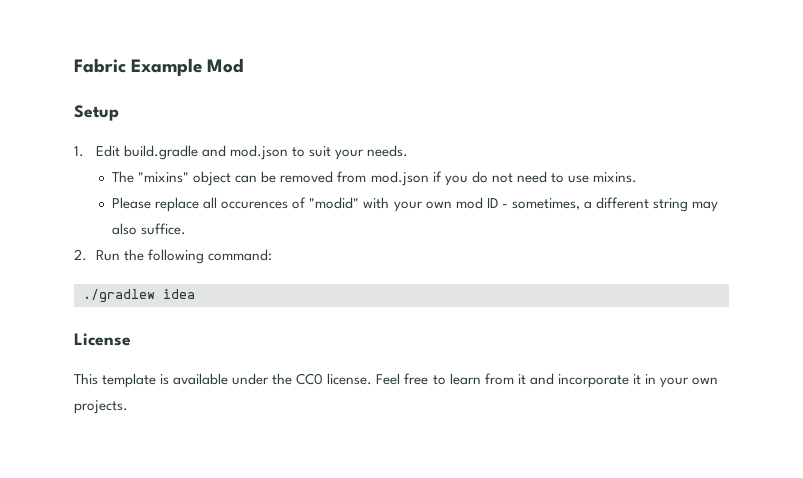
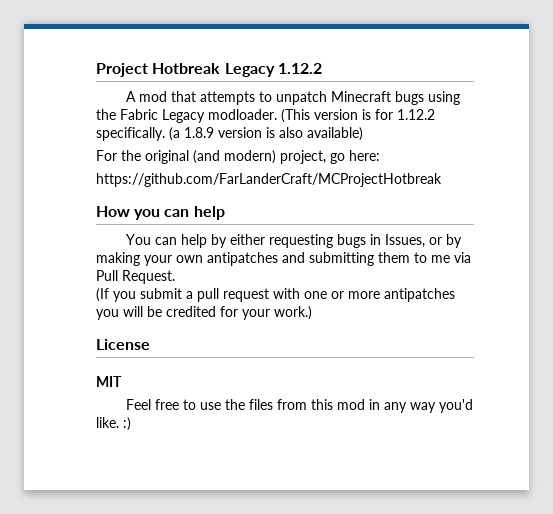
- Fabric Example Mod
- Setup
- 1. Edit build.gradle and mod.json to suit your needs.
- The "mixins" object can be removed from mod.json if you do not need to use mixins.
- Please replace all occurences of "modid" with your own mod ID - sometimes, a different string may also suffice.
- 2. Run the following command:
- ./gradlew idea
+ Project Hotbreak Legacy 1.12.2
+ A mod that attempts to unpatch Minecraft bugs using the Fabric Legacy modloader. (This version is for 1.12.2 specifically. (a 1.8.9 version is also available)
+ For the original (and modern) project, go here:
+ https://github.com/FarLanderCraft/MCProjectHotbreak
+ How you can help
+ You can help by either requesting bugs in Issues, or by making your own antipatches and submitting them to me via Pull Request.
+ (If you submit a pull request with one or more antipatches you will be credited for your work.)
  License
- This template is available under the CC0 license. Feel free to learn from it and incorporate it in your own projects.
+ MIT
+ Feel free to use the files from this mod in any way you'd like. :)

